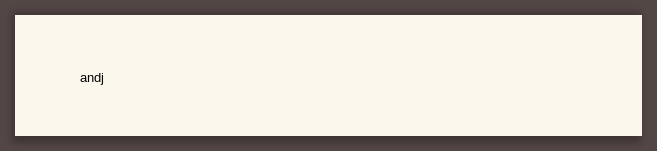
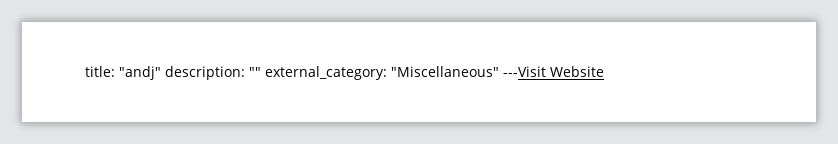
- andj
+ title: "andj" description: "" external_category: "Miscellaneous" ---Visit Website

